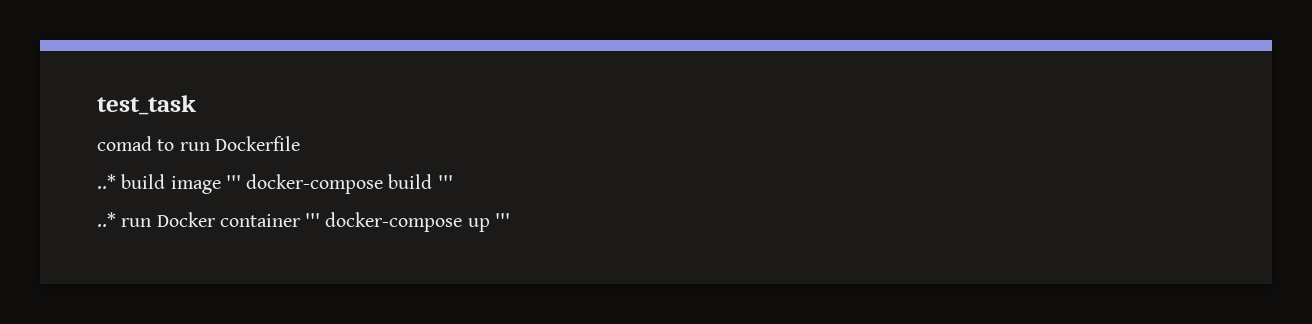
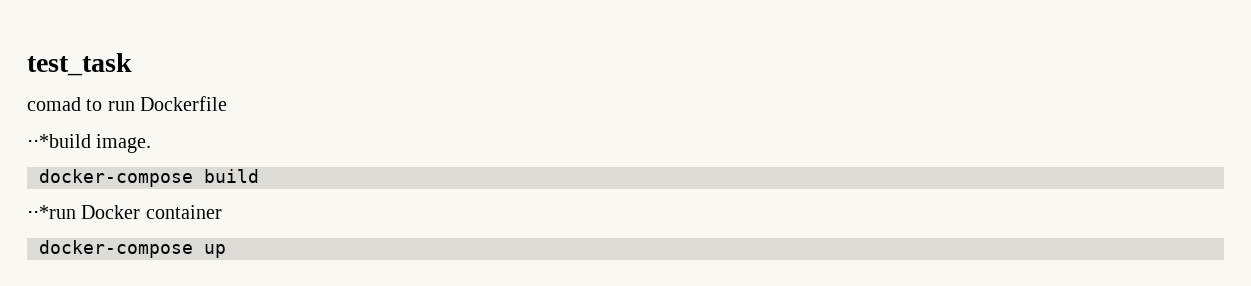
- ..* build image ''' docker-compose build '''
- ..* run Docker container ''' docker-compose up '''
+ ⋅⋅*build image.
+ docker-compose build
+ ⋅⋅*run Docker container
+ docker-compose up

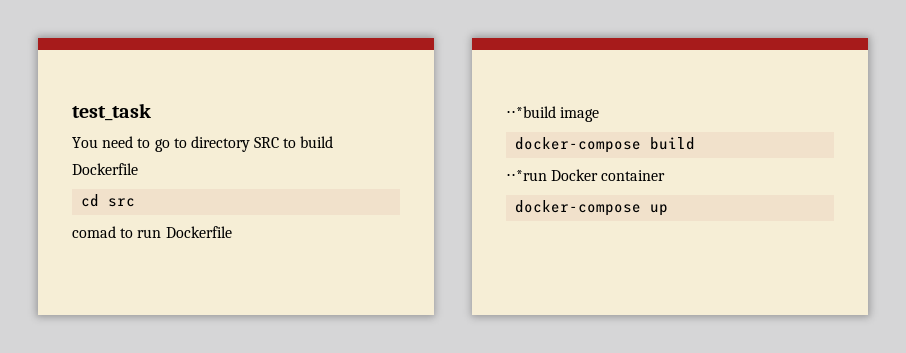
+ You need to go to directory SRC to build Dockerfile
+ cd src
- ⋅⋅*build image.
+ ⋅⋅*build image

